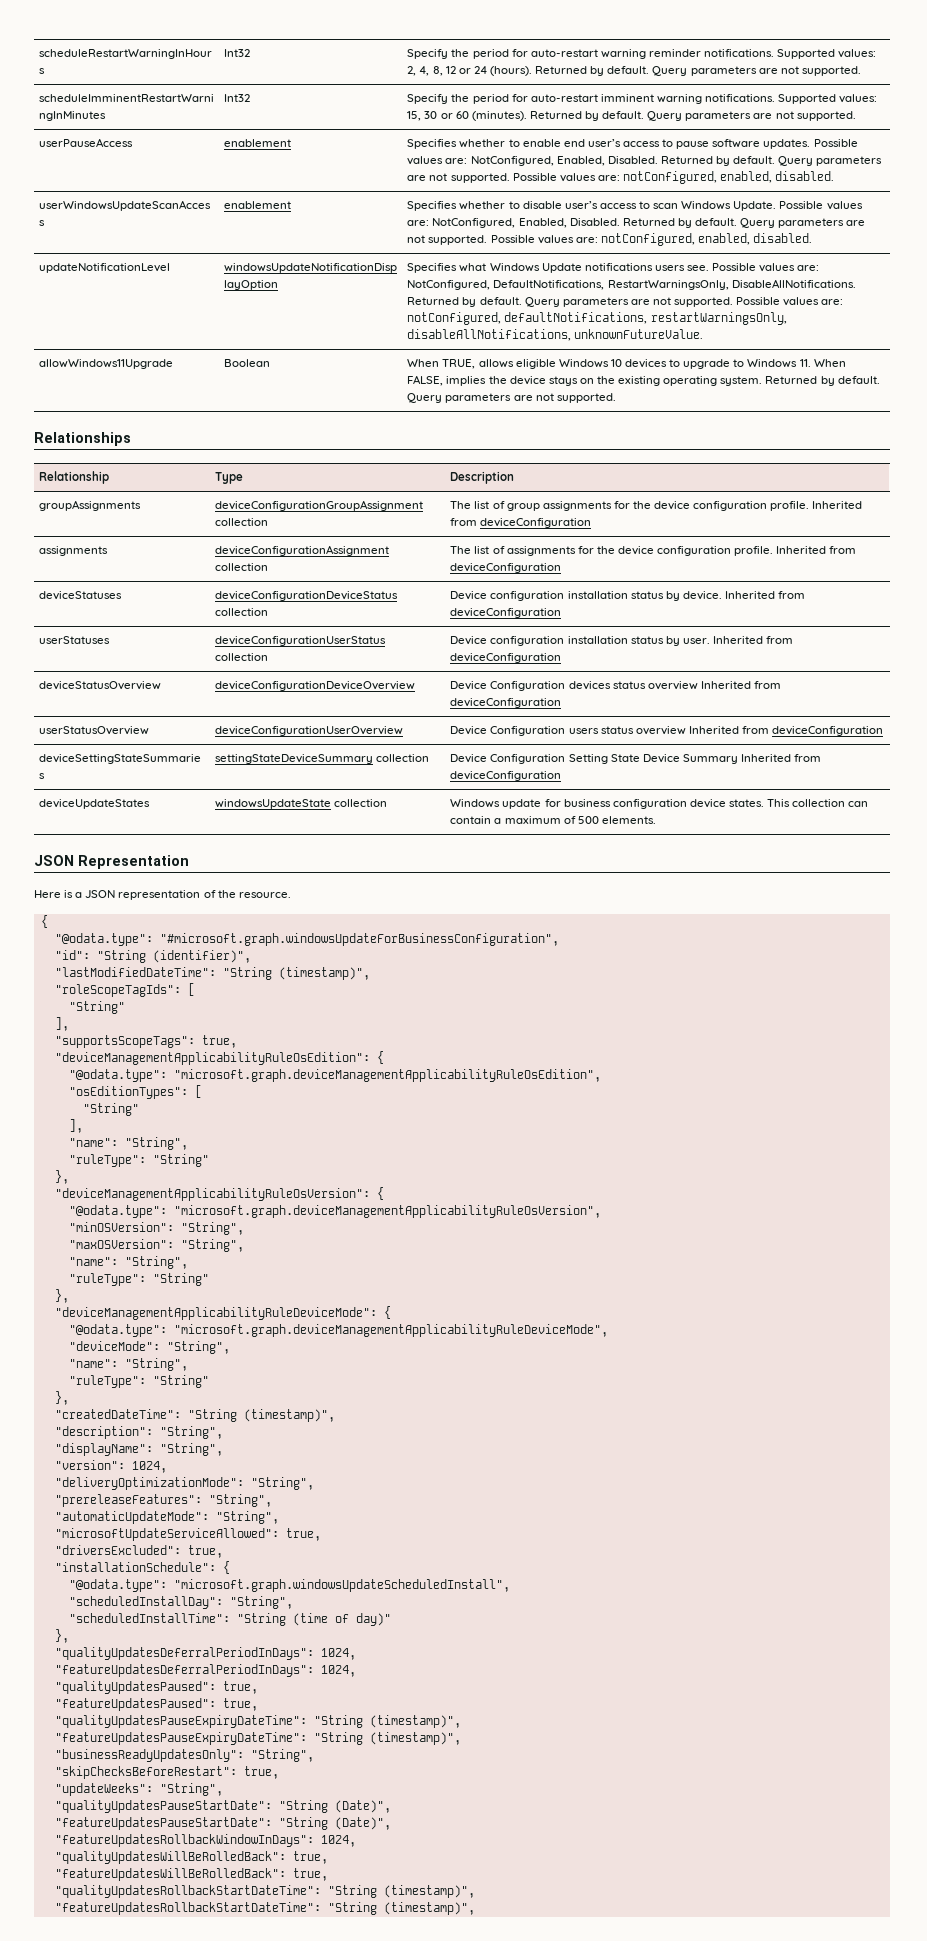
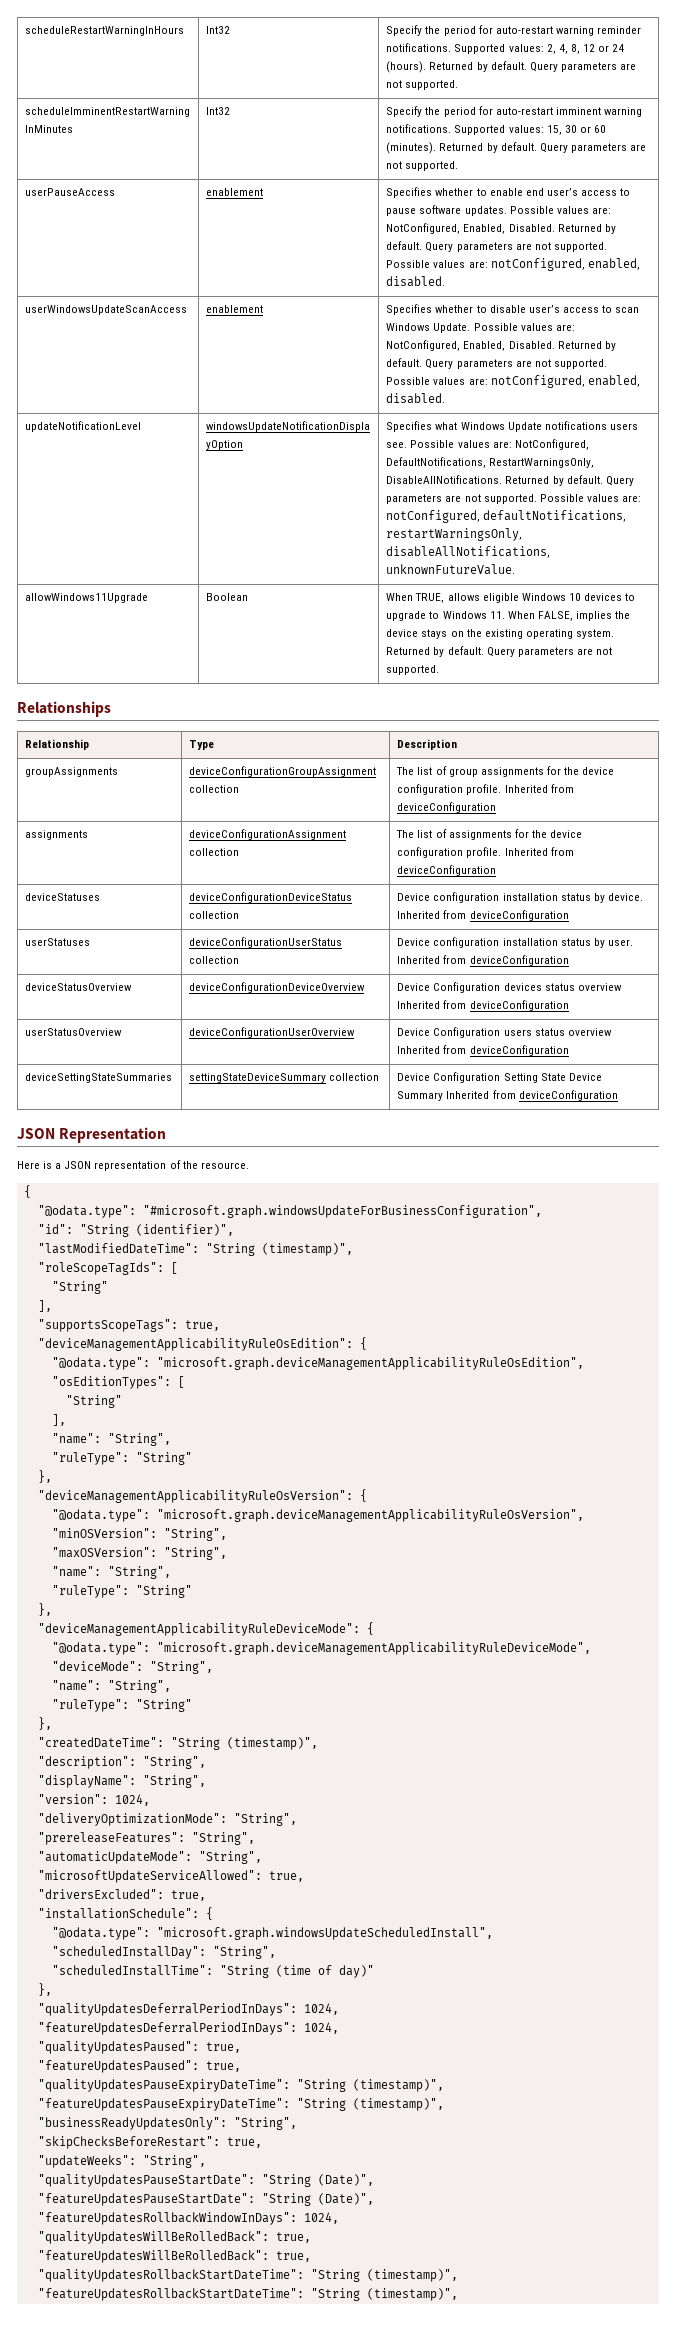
- deviceUpdateStates | windowsUpdateState collection | Windows update for business configuration device states. This collection can contain a maximum of 500 elements.

